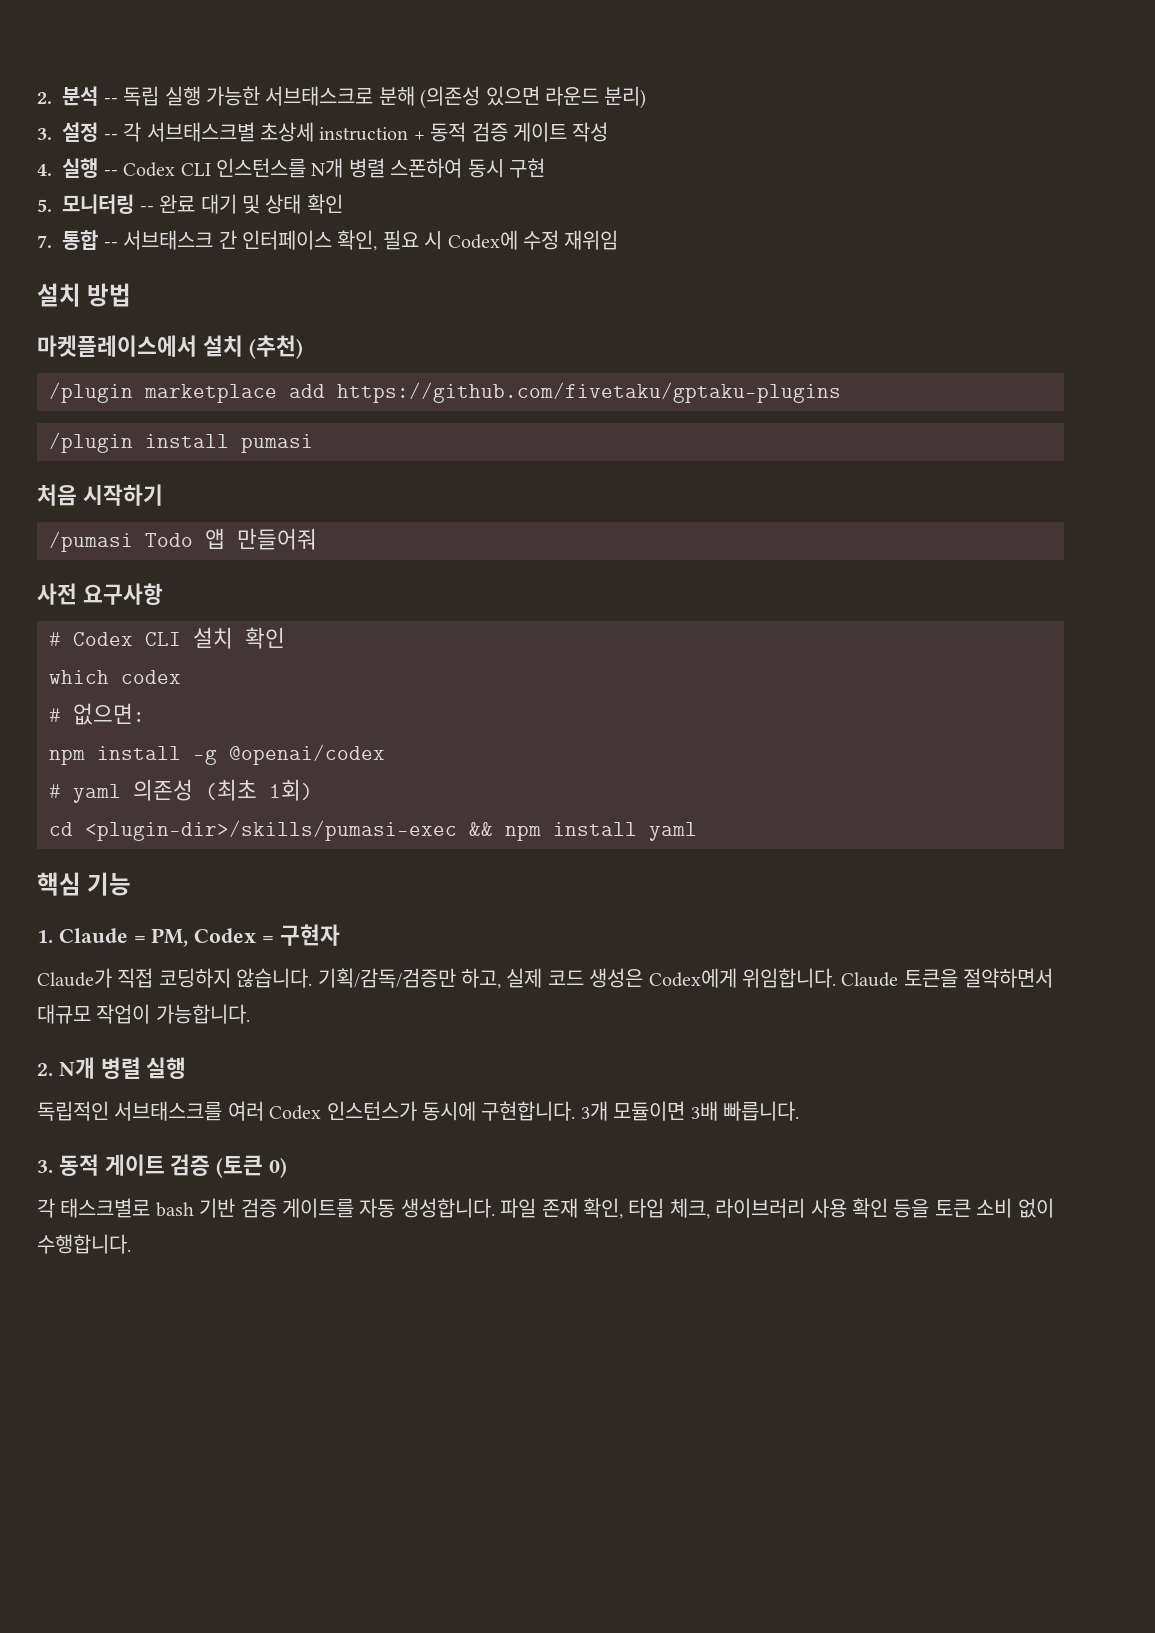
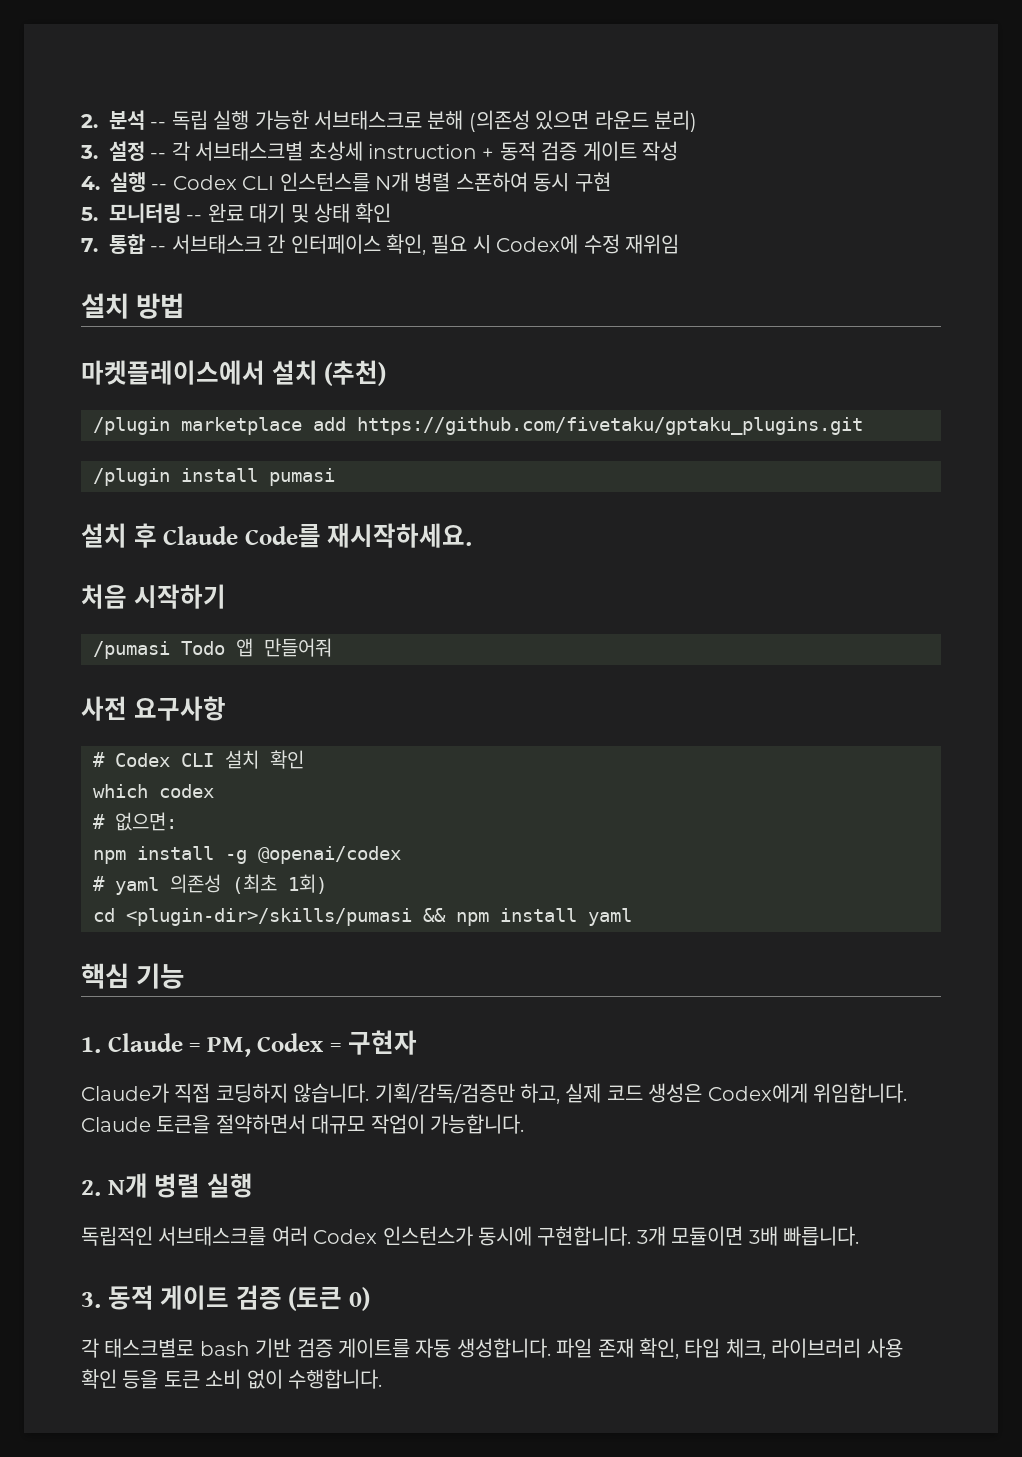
- /plugin marketplace add https://github.com/fivetaku/gptaku-plugins
+ /plugin marketplace add https://github.com/fivetaku/gptaku_plugins.git
+ 설치 후 Claude Code를 재시작하세요.
- cd <plugin-dir>/skills/pumasi-exec && npm install yaml
+ cd <plugin-dir>/skills/pumasi && npm install yaml

